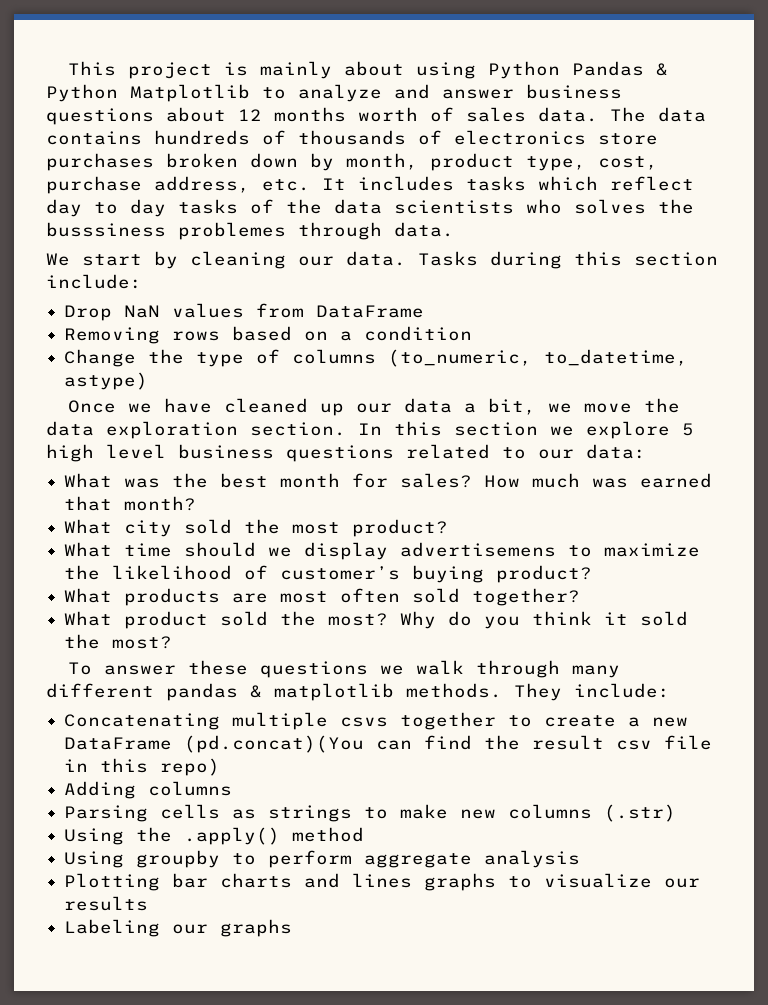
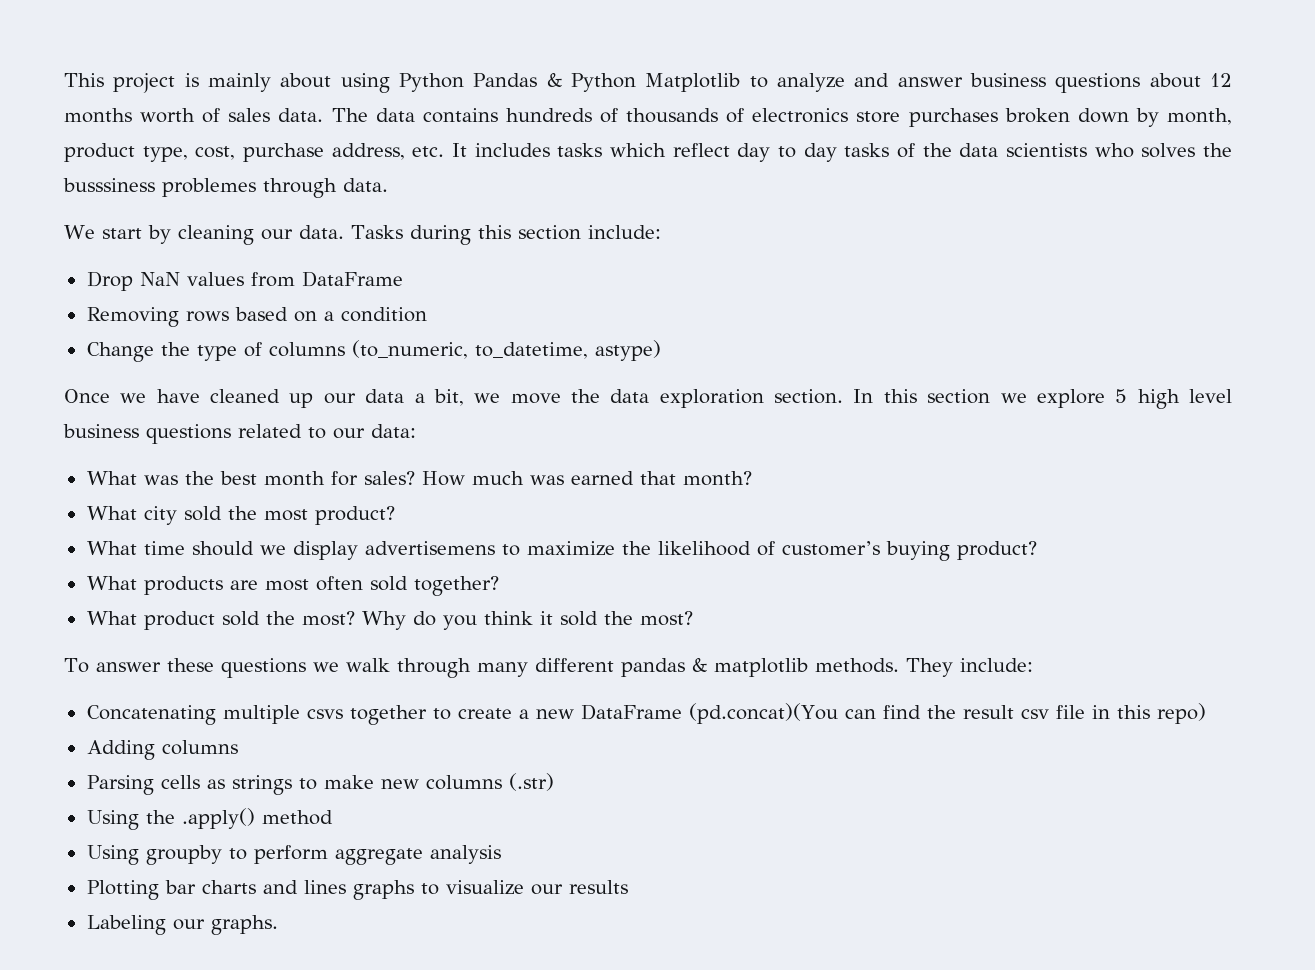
- Labeling our graphs
+ Labeling our graphs.

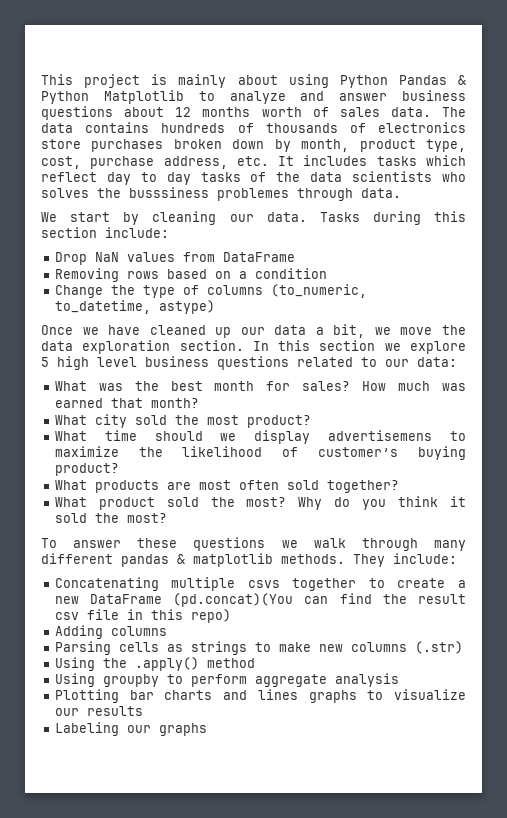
- Labeling our graphs.
+ Labeling our graphs

